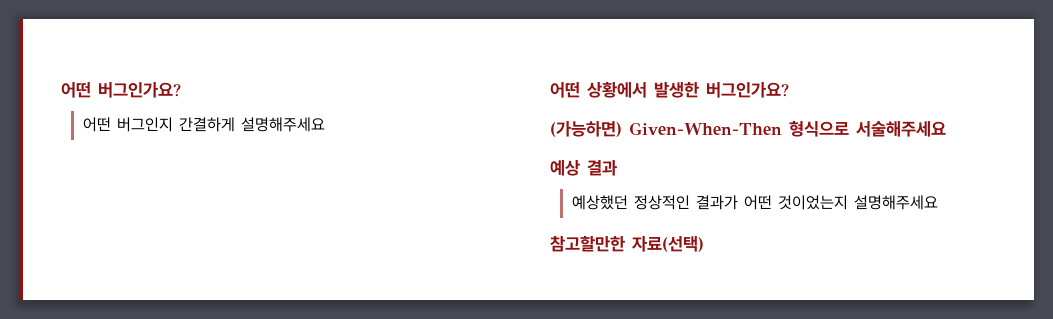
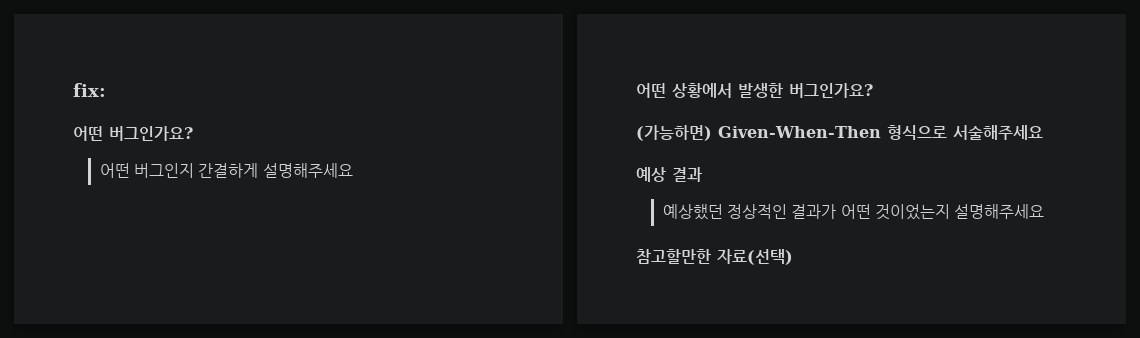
+ fix:

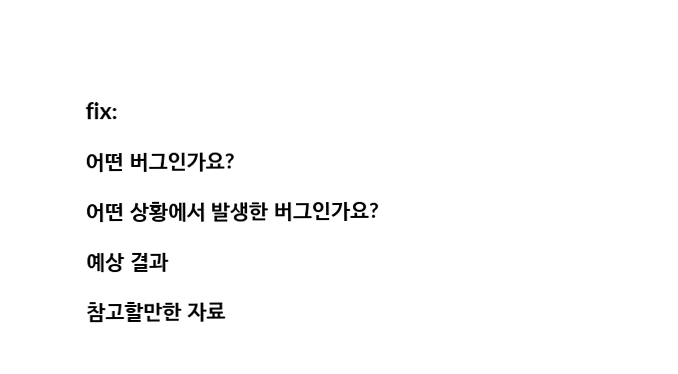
- 어떤 버그인지 간결하게 설명해주세요
- (가능하면) Given-When-Then 형식으로 서술해주세요
  예상 결과
- 예상했던 정상적인 결과가 어떤 것이었는지 설명해주세요
- 참고할만한 자료(선택)
+ 참고할만한 자료

